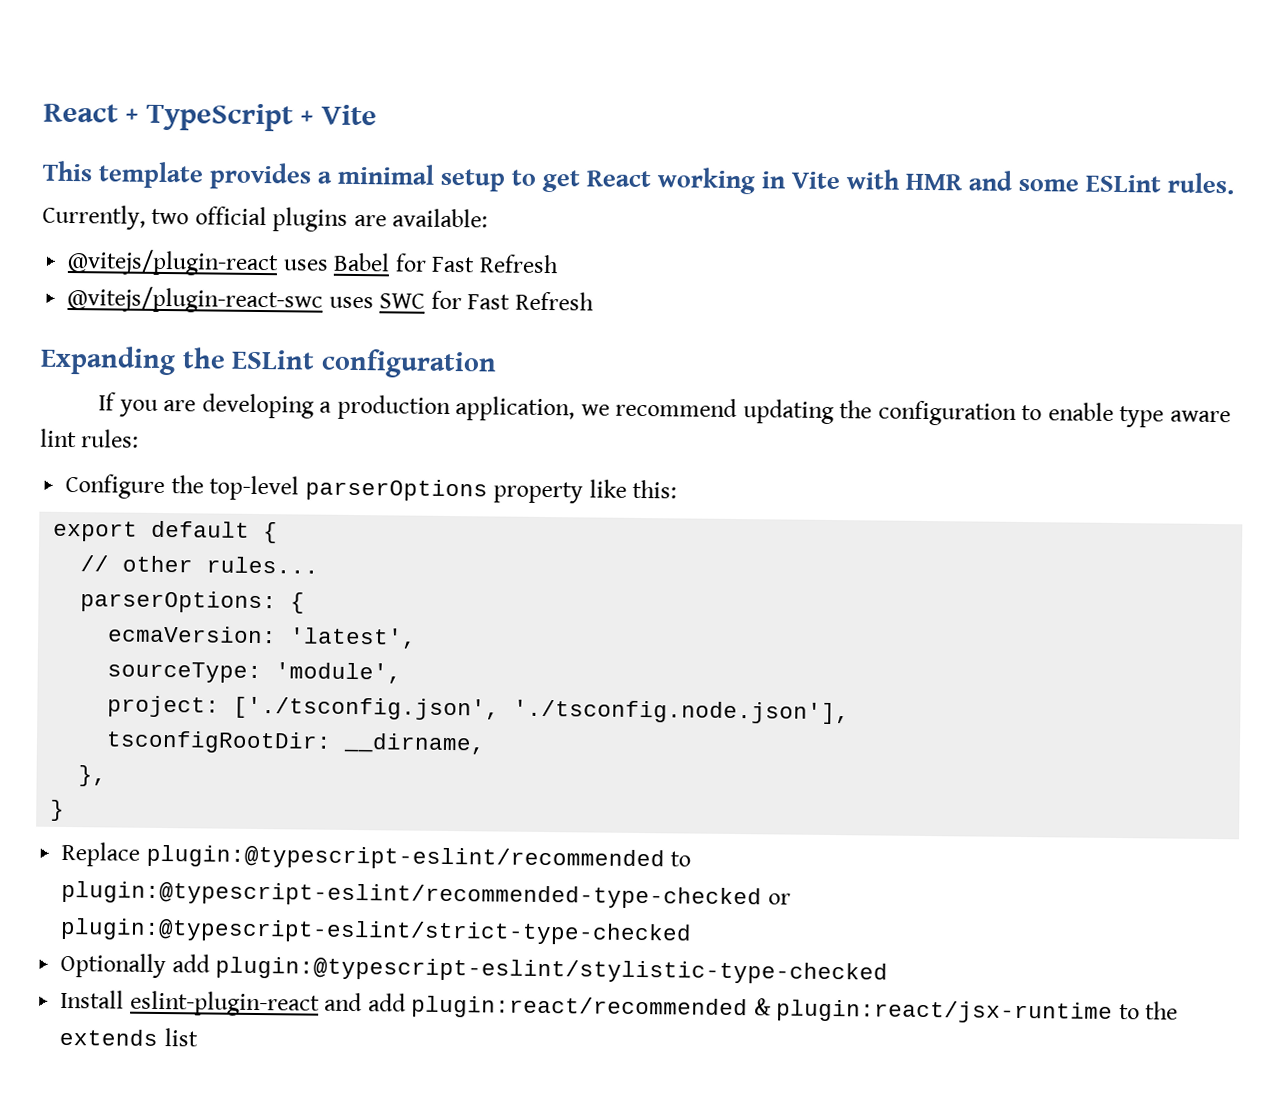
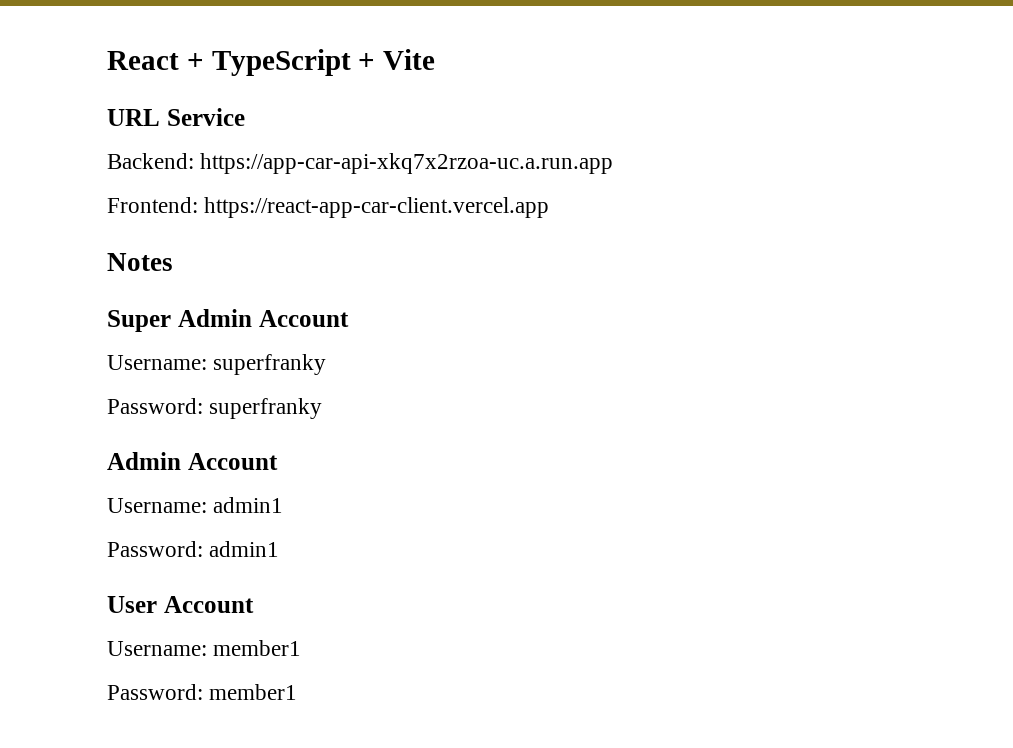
- This template provides a minimal setup to get React working in Vite with HMR and some ESLint rules.
- Currently, two official plugins are available:
- @vitejs/plugin-react uses Babel for Fast Refresh
- @vitejs/plugin-react-swc uses SWC for Fast Refresh
- Expanding the ESLint configuration
- If you are developing a production application, we recommend updating the configuration to enable type aware lint rules:
- Configure the top-level parserOptions property like this:
- export default {
- // other rules...
- parserOptions: {
- ecmaVersion: 'latest',
- sourceType: 'module',
- project: ['./tsconfig.json', './tsconfig.node.json'],
- tsconfigRootDir: __dirname,
- },
- }
- Replace plugin:@typescript-eslint/recommended to plugin:@typescript-eslint/recommended-type-checked or plugin:@typescript-eslint/strict-type-checked
- Optionally add plugin:@typescript-eslint/stylistic-type-checked
- Install eslint-plugin-react and add plugin:react/recommended & plugin:react/jsx-runtime to the extends list
+ URL Service
+ Backend: https://app-car-api-xkq7x2rzoa-uc.a.run.app
+ Frontend: https://react-app-car-client.vercel.app
+ Notes
+ Super Admin Account
+ Username: superfranky
+ Password: superfranky
+ Admin Account
+ Username: admin1
+ Password: admin1
+ User Account
+ Username: member1
+ Password: member1

